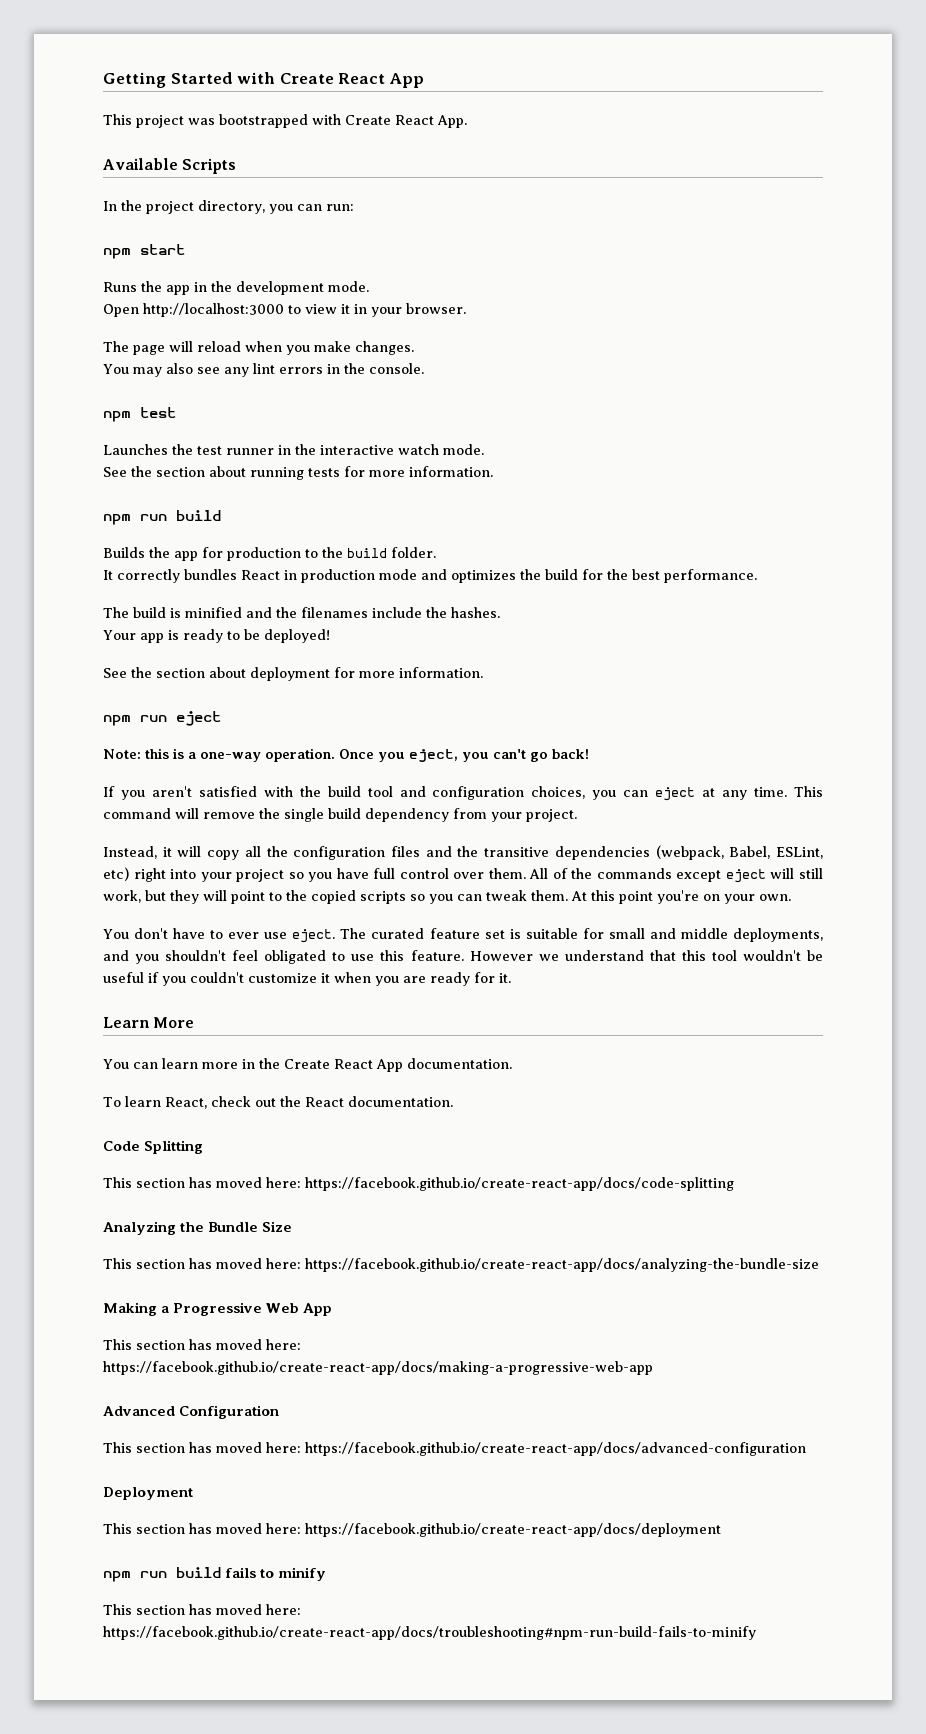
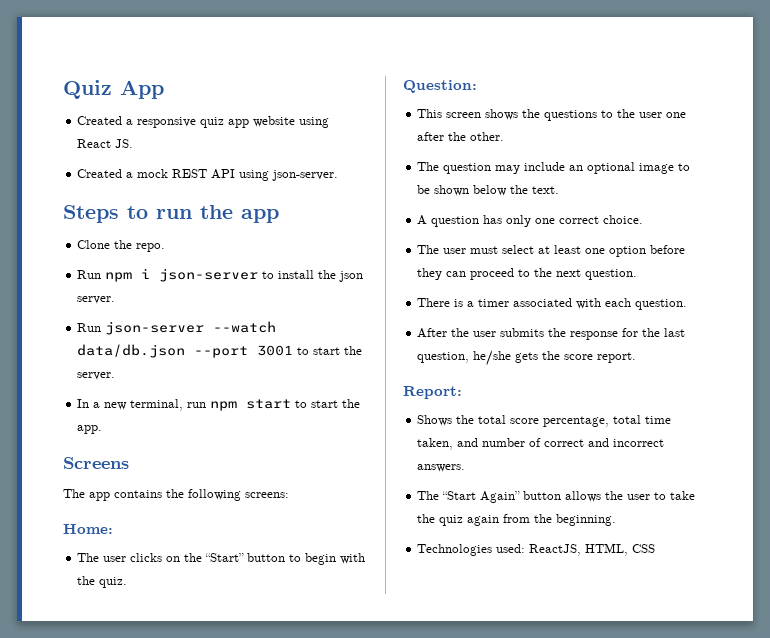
- Getting Started with Create React App
- This project was bootstrapped with Create React App.
- Available Scripts
- In the project directory, you can run:
- npm start
- Runs the app in the development mode.
- Open http://localhost:3000 to view it in your browser.
- The page will reload when you make changes.
- You may also see any lint errors in the console.
- npm test
- Launches the test runner in the interactive watch mode.
- See the section about running tests for more information.
- npm run build
- Builds the app for production to the build folder.
- It correctly bundles React in production mode and optimizes the build for the best performance.
- The build is minified and the filenames include the hashes.
- Your app is ready to be deployed!
- See the section about deployment for more information.
- npm run eject
- Note: this is a one-way operation. Once you eject, you can't go back!
- If you aren't satisfied with the build tool and configuration choices, you can eject at any time. This command will remove the single build dependency from your project.
- Instead, it will copy all the configuration files and the transitive dependencies (webpack, Babel, ESLint, etc) right into your project so you have full control over them. All of the commands except eject will still work, but they will point to the copied scripts so you can tweak them. At this point you're on your own.
- You don't have to ever use eject. The curated feature set is suitable for small and middle deployments, and you shouldn't feel obligated to use this feature. However we understand that this tool wouldn't be useful if you couldn't customize it when you are ready for it.
- Learn More
- You can learn more in the Create React App documentation.
- To learn React, check out the React documentation.
- Code Splitting
- This section has moved here: https://facebook.github.io/create-react-app/docs/code-splitting
- Analyzing the Bundle Size
- This section has moved here: https://facebook.github.io/create-react-app/docs/analyzing-the-bundle-size
- Making a Progressive Web App
- This section has moved here: https://facebook.github.io/create-react-app/docs/making-a-progressive-web-app
- Advanced Configuration
- This section has moved here: https://facebook.github.io/create-react-app/docs/advanced-configuration
- Deployment
- This section has moved here: https://facebook.github.io/create-react-app/docs/deployment
- npm run build fails to minify
- This section has moved here: https://facebook.github.io/create-react-app/docs/troubleshooting#npm-run-build-fails-to-minify
+ Quiz App
+ Created a responsive quiz app website using React JS.
+ Created a mock REST API using json-server.
+ Steps to run the app
+ Clone the repo.
+ Run npm i json-server to install the json server.
+ Run json-server --watch data/db.json --port 3001 to start the server.
+ In a new terminal, run npm start to start the app.
+ Screens
+ The app contains the following screens:
+ Home:
+ The user clicks on the “Start” button to begin with the quiz.
+ Question:
+ This screen shows the questions to the user one after the other.
+ The question may include an optional image to be shown below the text.
+ A question has only one correct choice.
+ The user must select at least one option before they can proceed to the next question.
+ There is a timer associated with each question.
+ After the user submits the response for the last question, he/she gets the score report.
+ Report:
+ Shows the total score percentage, total time taken, and number of correct and incorrect answers.
+ The “Start Again” button allows the user to take the quiz again from the beginning.
+ Technologies used: ReactJS, HTML, CSS

